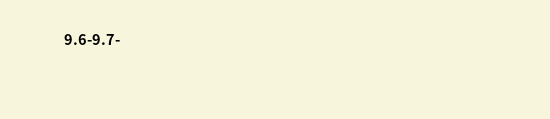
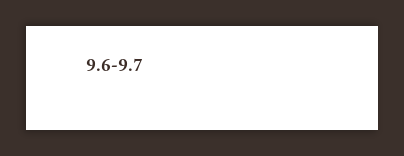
- 9.6-9.7-
+ 9.6-9.7

